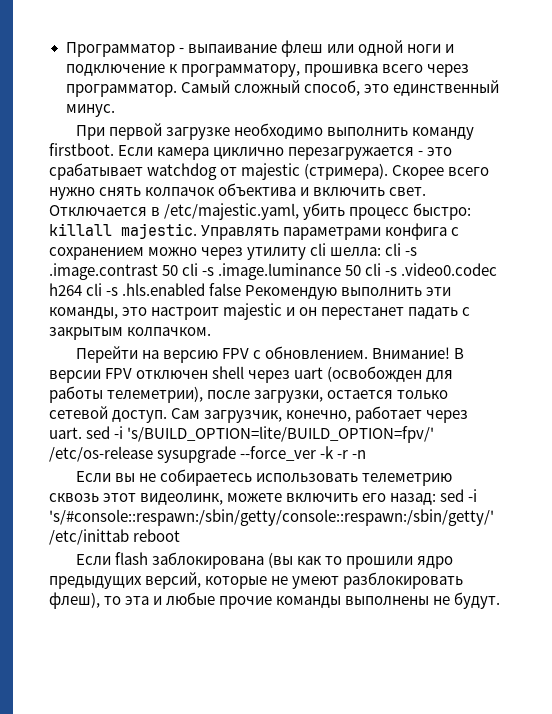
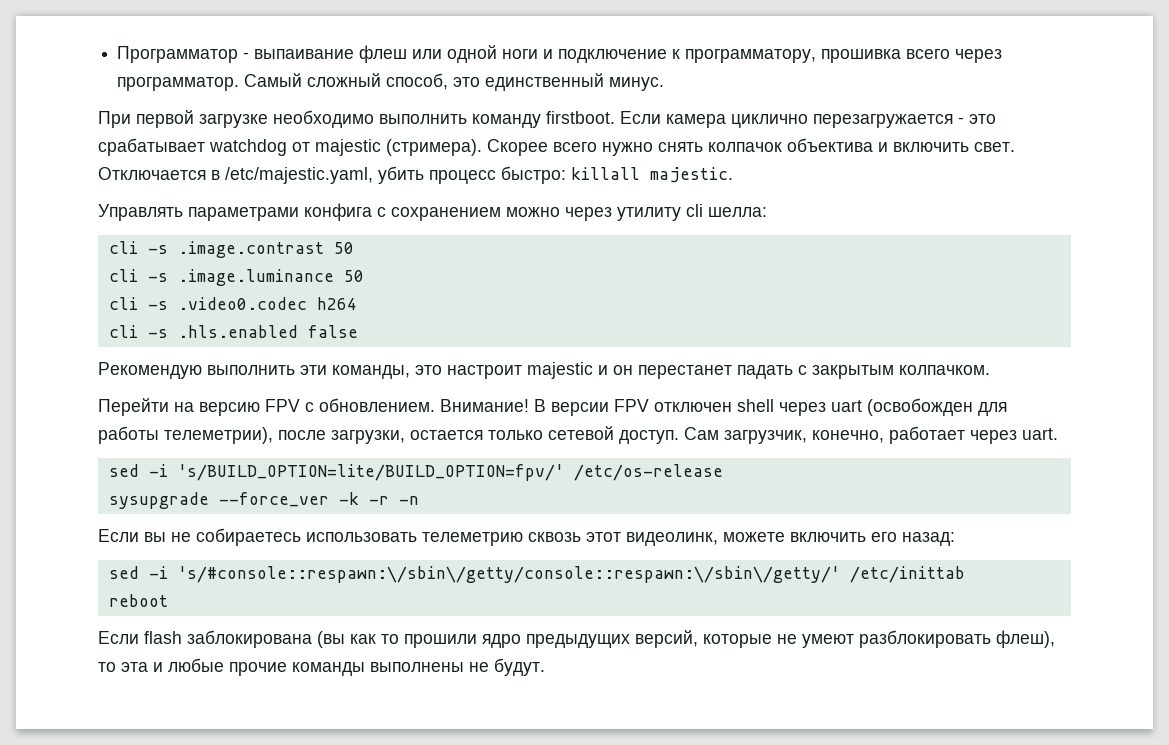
- Отключается в /etc/majestic.yaml, убить процесс быстро: killall majestic. Управлять параметрами конфига с сохранением можно через утилиту cli шелла: cli -s .image.contrast 50 cli -s .image.luminance 50 cli -s .video0.codec h264 cli -s .hls.enabled false Рекомендую выполнить эти команды, это настроит majestic и он перестанет падать с закрытым колпачком.
+ Отключается в /etc/majestic.yaml, убить процесс быстро: killall majestic.
+ Управлять параметрами конфига с сохранением можно через утилиту cli шелла:
+ cli -s .image.contrast 50
+ cli -s .image.luminance 50
+ cli -s .video0.codec h264
+ cli -s .hls.enabled false
+ Рекомендую выполнить эти команды, это настроит majestic и он перестанет падать с закрытым колпачком.
- Сам загрузчик, конечно, работает через uart. sed -i 's/BUILD_OPTION=lite/BUILD_OPTION=fpv/' /etc/os-release sysupgrade --force_ver -k -r -n
+ Сам загрузчик, конечно, работает через uart.
+ sed -i 's/BUILD_OPTION=lite/BUILD_OPTION=fpv/' /etc/os-release
+ sysupgrade --force_ver -k -r -n
- Если вы не собираетесь использовать телеметрию сквозь этот видеолинк, можете включить его назад: sed -i 's/#console::respawn:/sbin/getty/console::respawn:/sbin/getty/' /etc/inittab reboot
+ Если вы не собираетесь использовать телеметрию сквозь этот видеолинк, можете включить его назад:
+ sed -i 's/#console::respawn:\/sbin\/getty/console::respawn:\/sbin\/getty/' /etc/inittab
+ reboot

